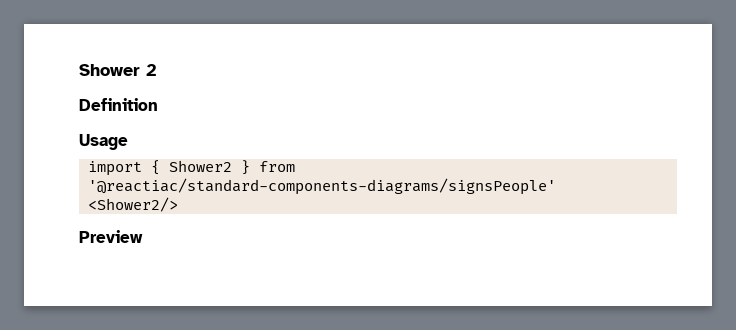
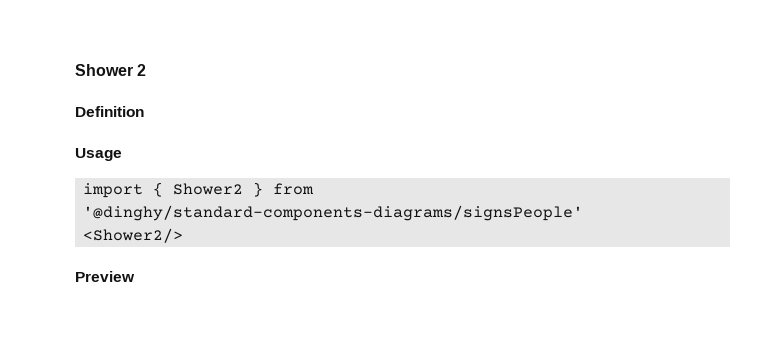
- import { Shower2 } from '@reactiac/standard-components-diagrams/signsPeople'
+ import { Shower2 } from '@dinghy/standard-components-diagrams/signsPeople'

